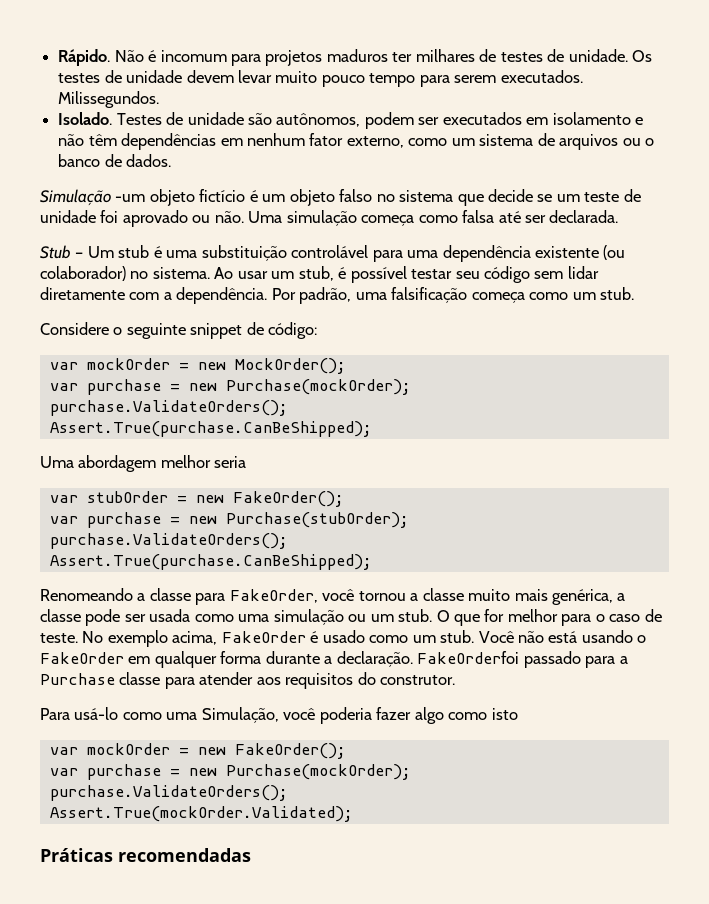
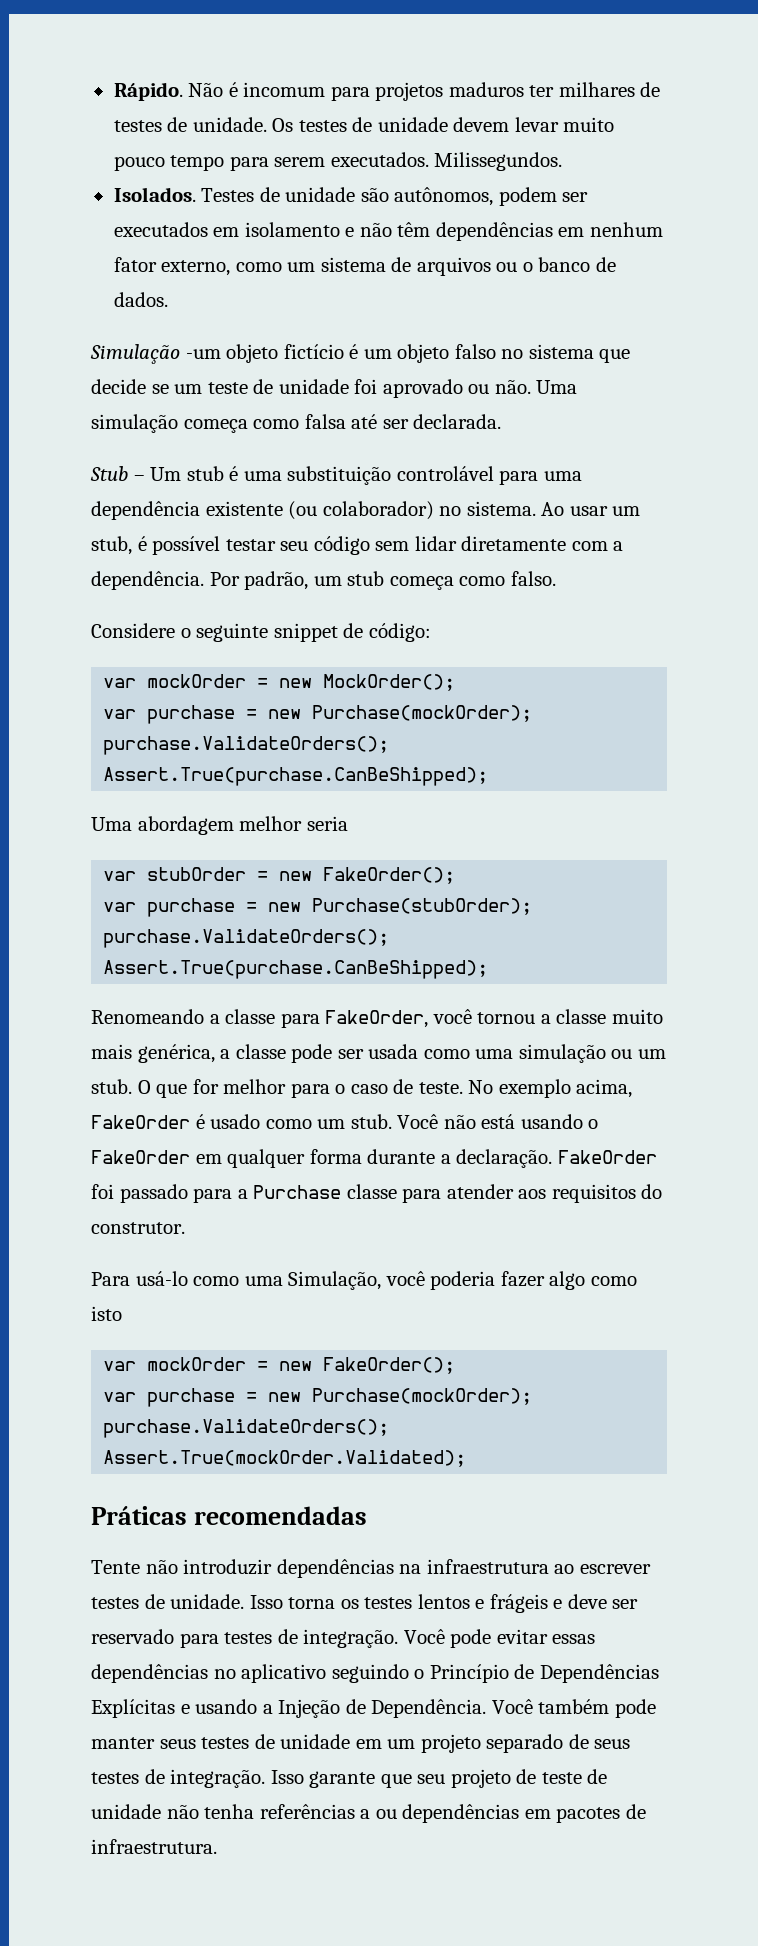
- Isolado.
+ Isolados.
- Por padrão, uma falsificação começa como um stub.
+ Por padrão, um stub começa como falso.
- FakeOrderfoi passado para a Purchase classe para atender aos requisitos do construtor.
+ FakeOrder foi passado para a Purchase classe para atender aos requisitos do construtor.
+ Tente não introduzir dependências na infraestrutura ao escrever testes de unidade. Isso torna os testes lentos e frágeis e deve ser reservado para testes de integração. Você pode evitar essas dependências no aplicativo seguindo o Princípio de Dependências Explícitas e usando a Injeção de Dependência. Você também pode manter seus testes de unidade em um projeto separado de seus testes de integração. Isso garante que seu projeto de teste de unidade não tenha referências a ou dependências em pacotes de infraestrutura.

